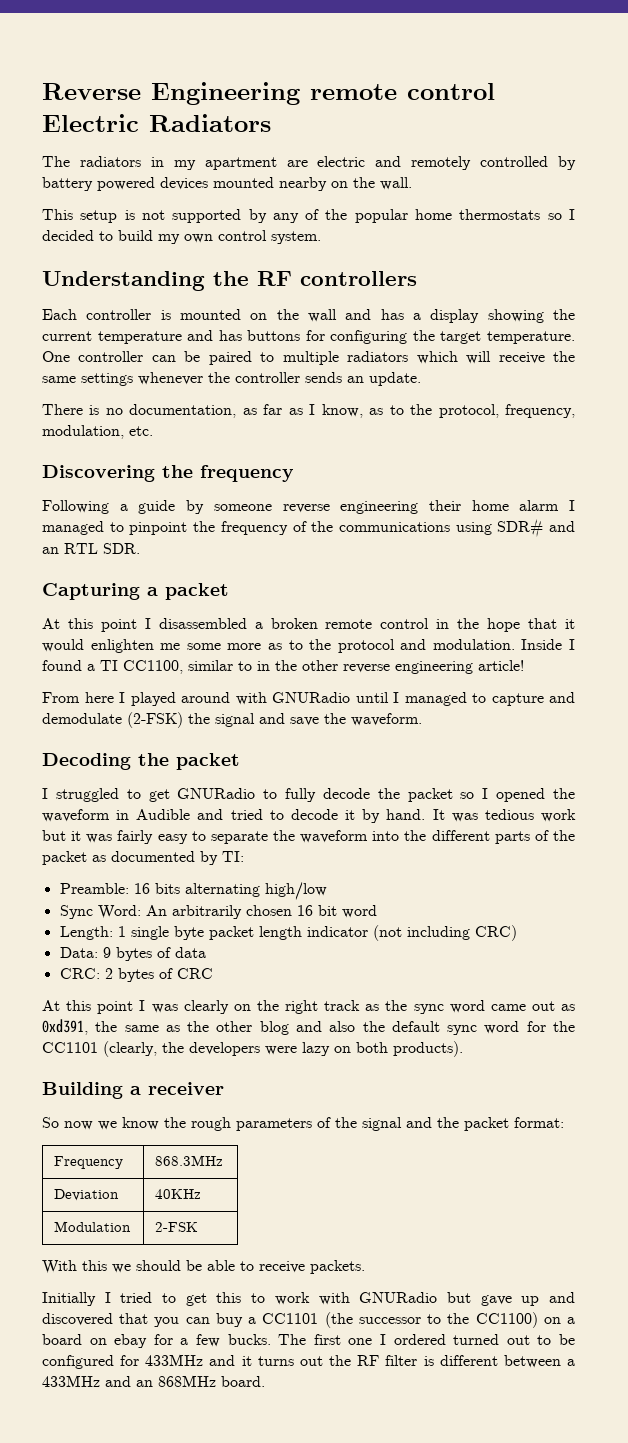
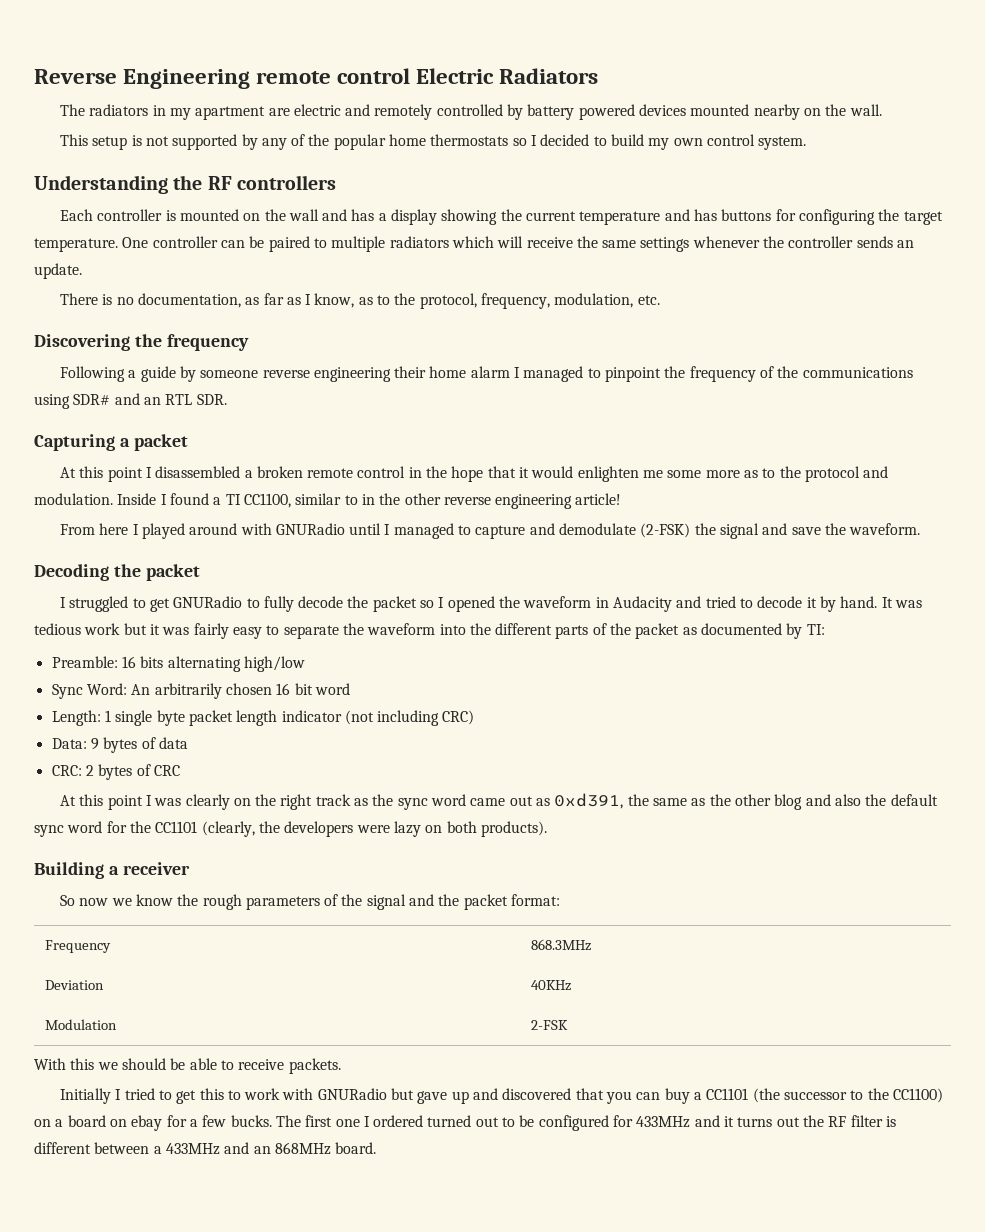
- I struggled to get GNURadio to fully decode the packet so I opened the waveform in Audible and tried to decode it by hand.
+ I struggled to get GNURadio to fully decode the packet so I opened the waveform in Audacity and tried to decode it by hand.

